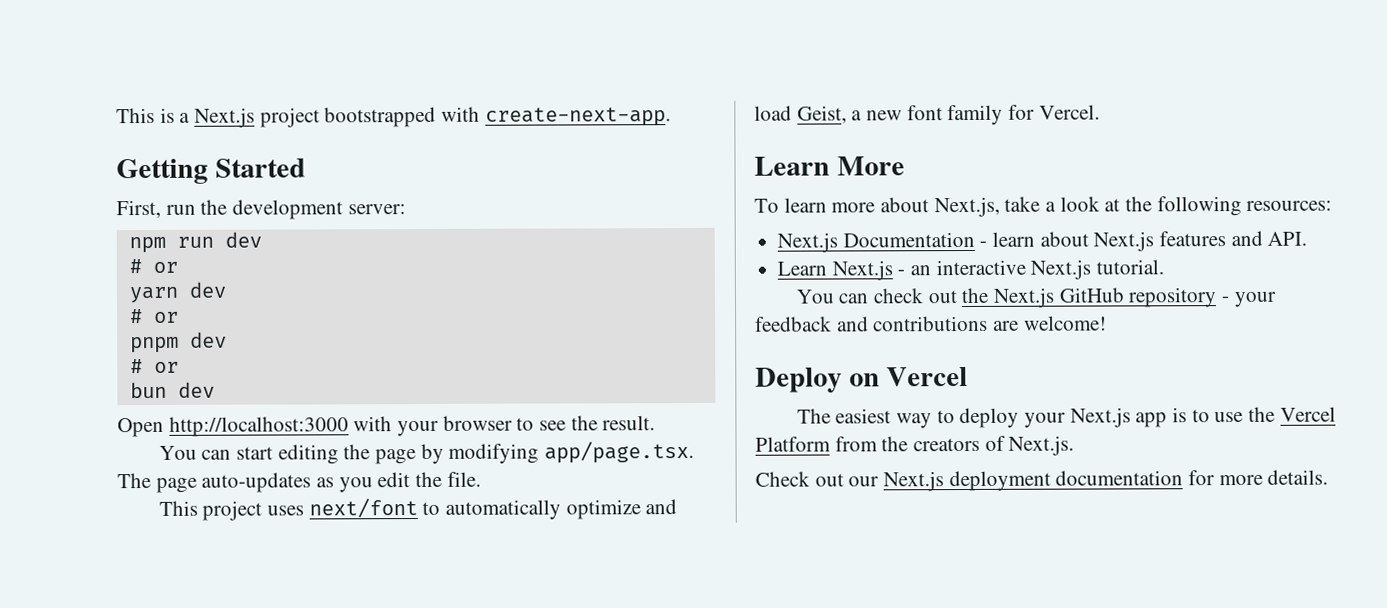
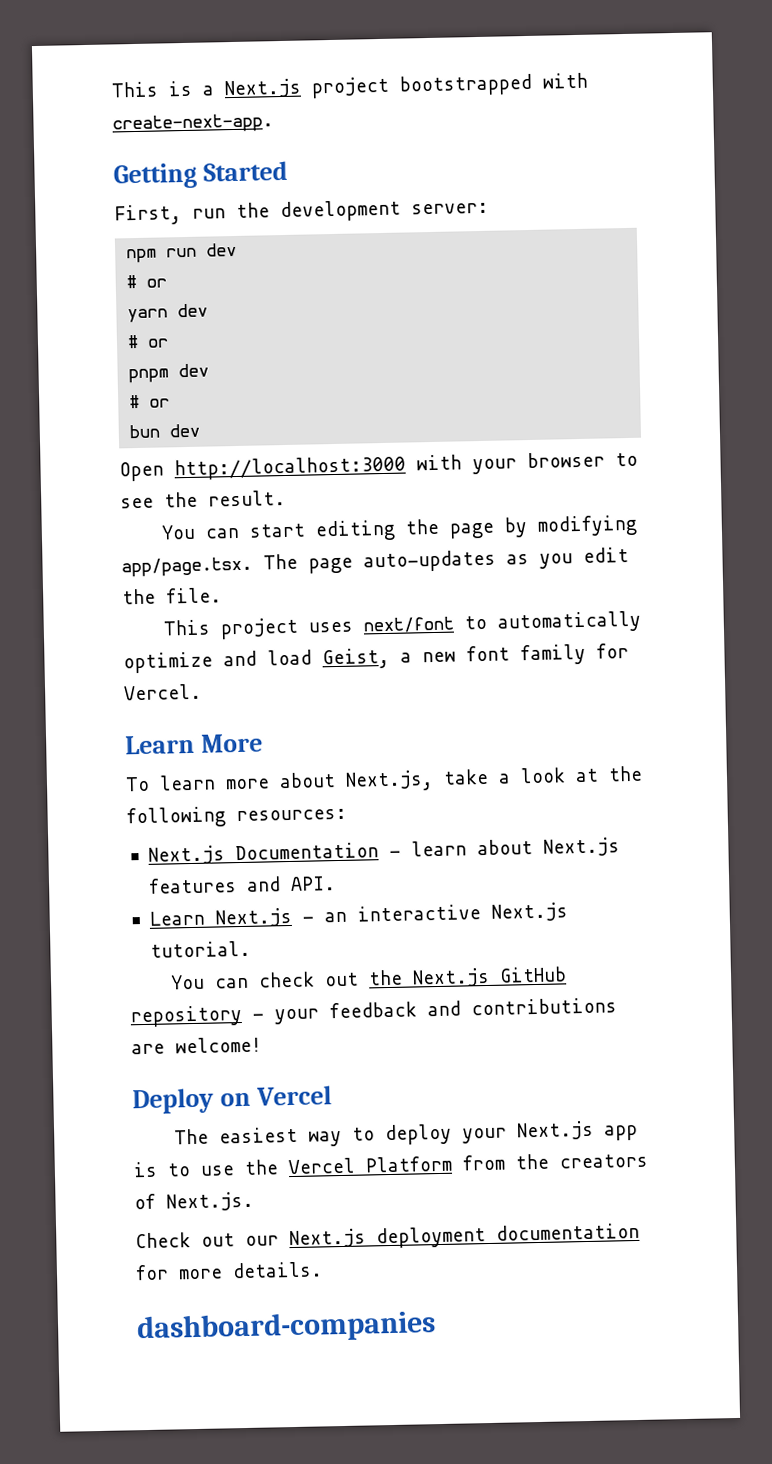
+ dashboard-companies

